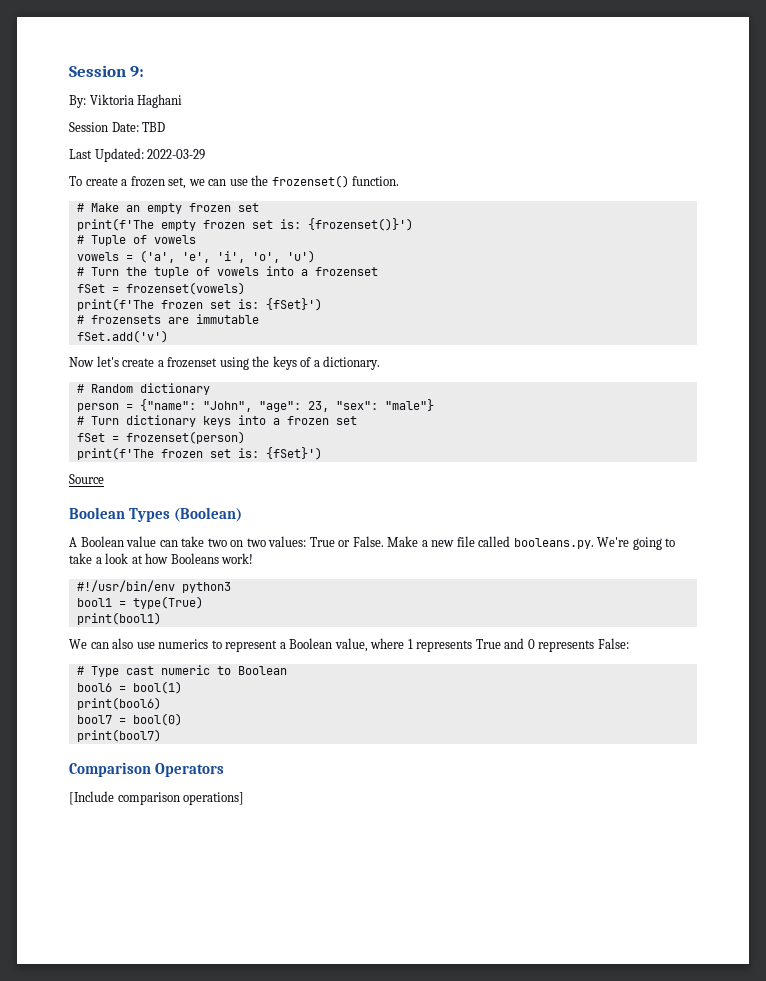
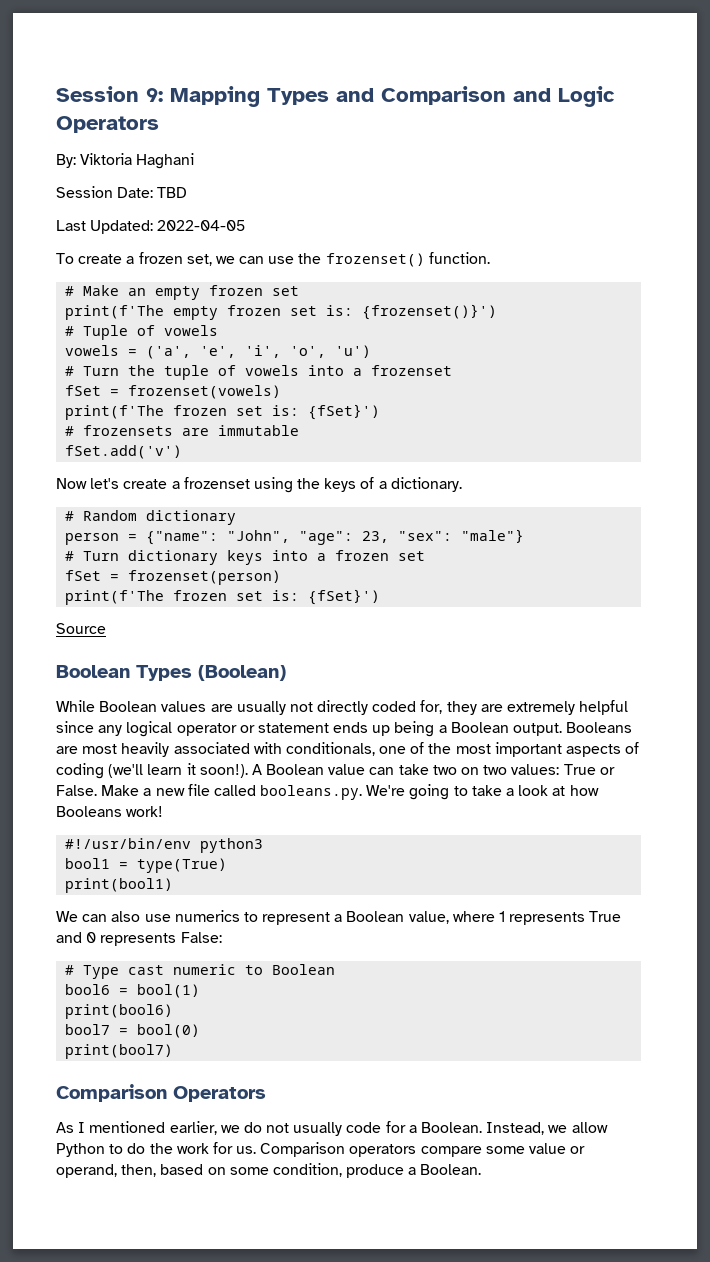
- Session 9:
+ Session 9: Mapping Types and Comparison and Logic Operators
- Last Updated: 2022-03-29
+ Last Updated: 2022-04-05
+ While Boolean values are usually not directly coded for, they are extremely helpful since any logical operator or statement ends up being a Boolean output. Booleans are most heavily associated with conditionals, one of the most important aspects of coding (we'll learn it soon!).
- [Include comparison operations]
+ As I mentioned earlier, we do not usually code for a Boolean. Instead, we allow Python to do the work for us. Comparison operators compare some value or operand, then, based on some condition, produce a Boolean.

